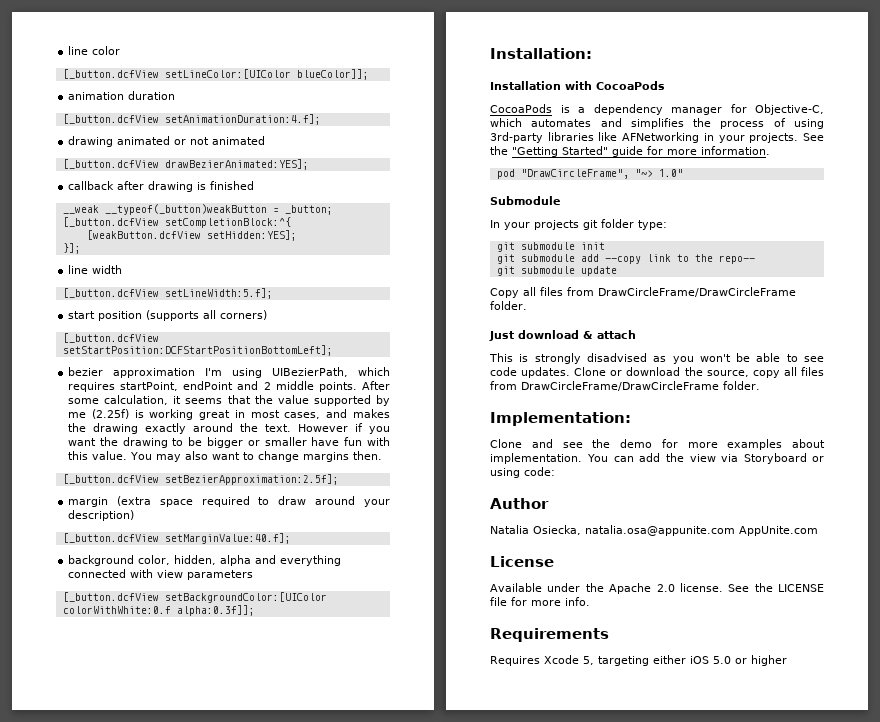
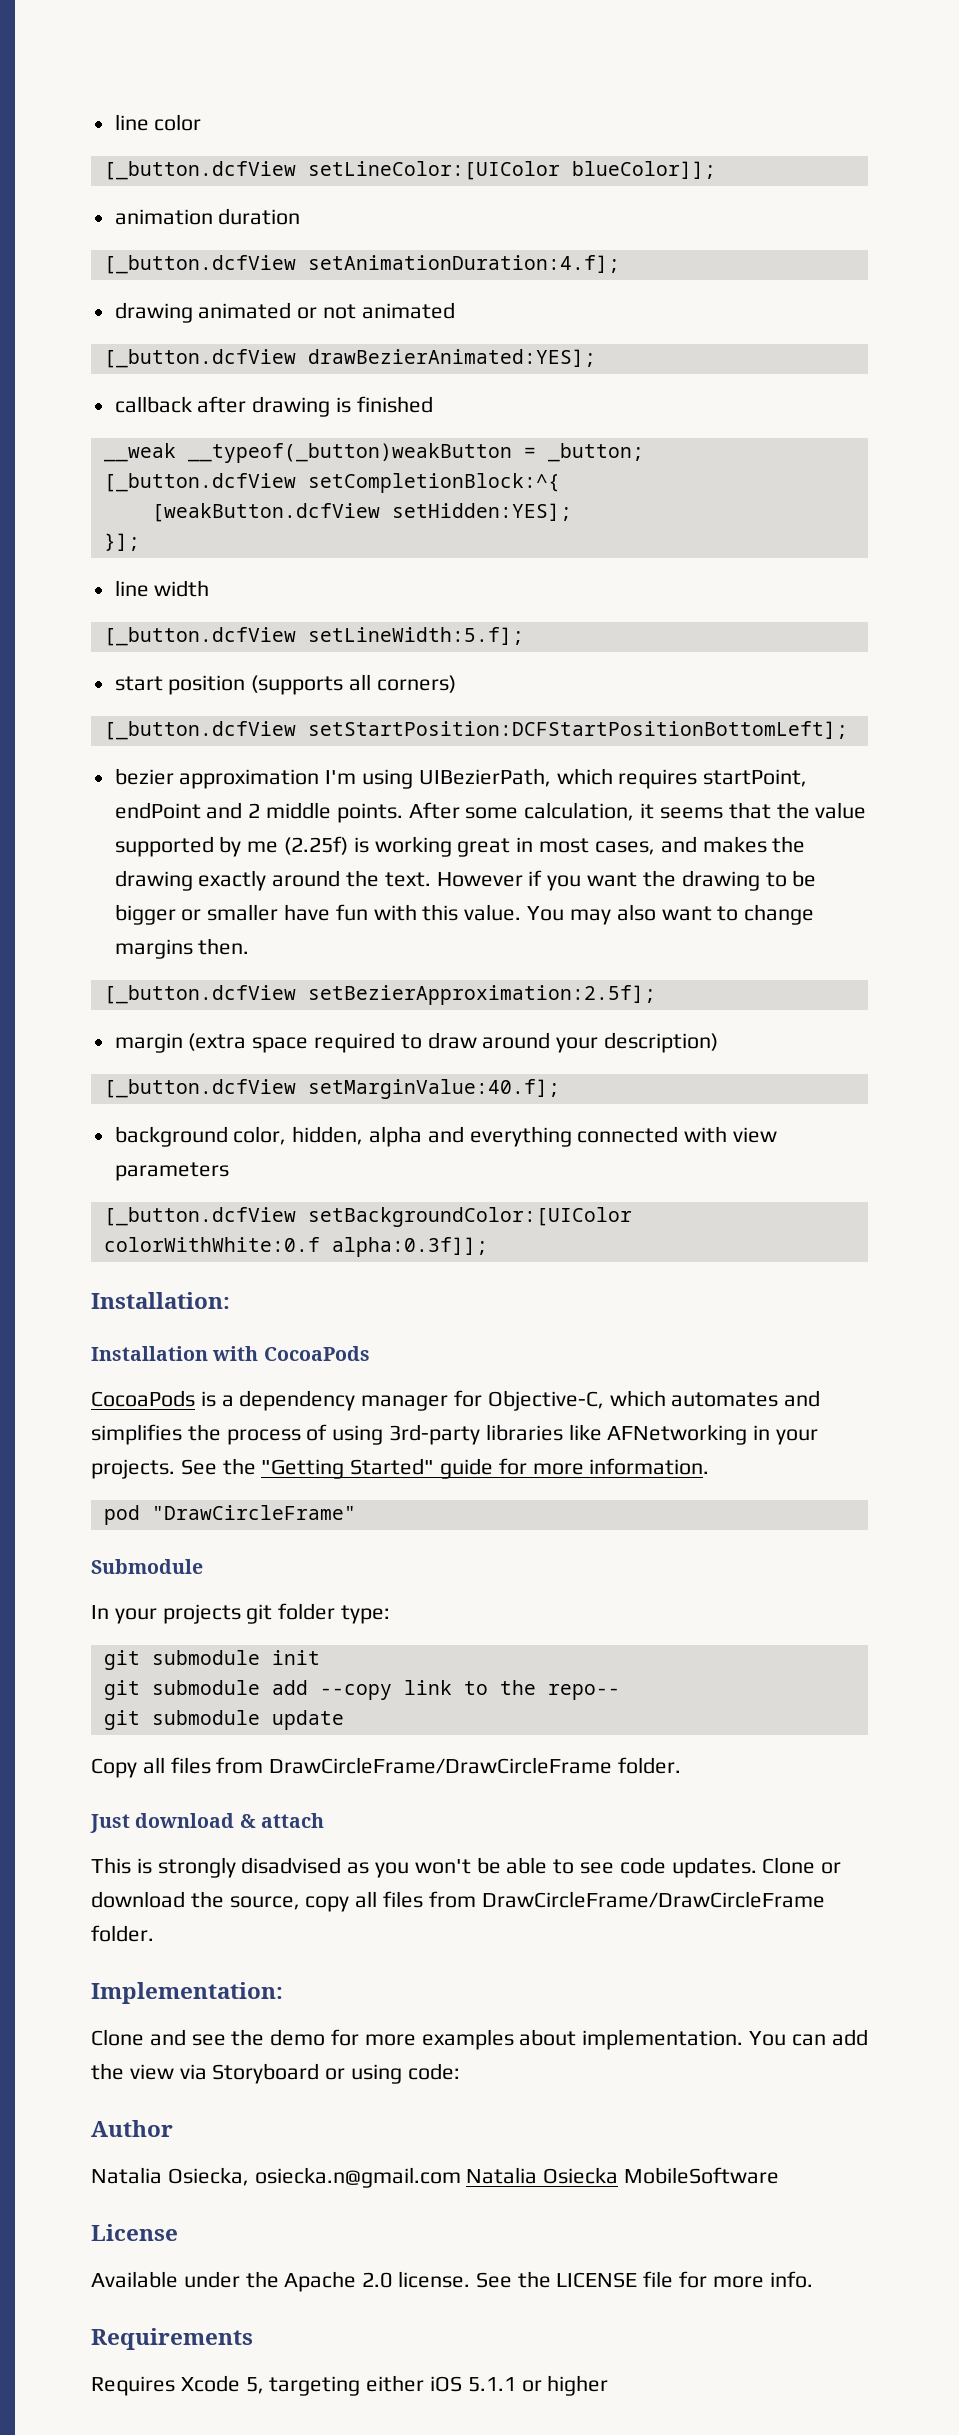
- pod "DrawCircleFrame", "~> 1.0"
+ pod "DrawCircleFrame"
- Natalia Osiecka, natalia.osa@appunite.com AppUnite.com
+ Natalia Osiecka, osiecka.n@gmail.com Natalia Osiecka MobileSoftware
- Requires Xcode 5, targeting either iOS 5.0 or higher
+ Requires Xcode 5, targeting either iOS 5.1.1 or higher

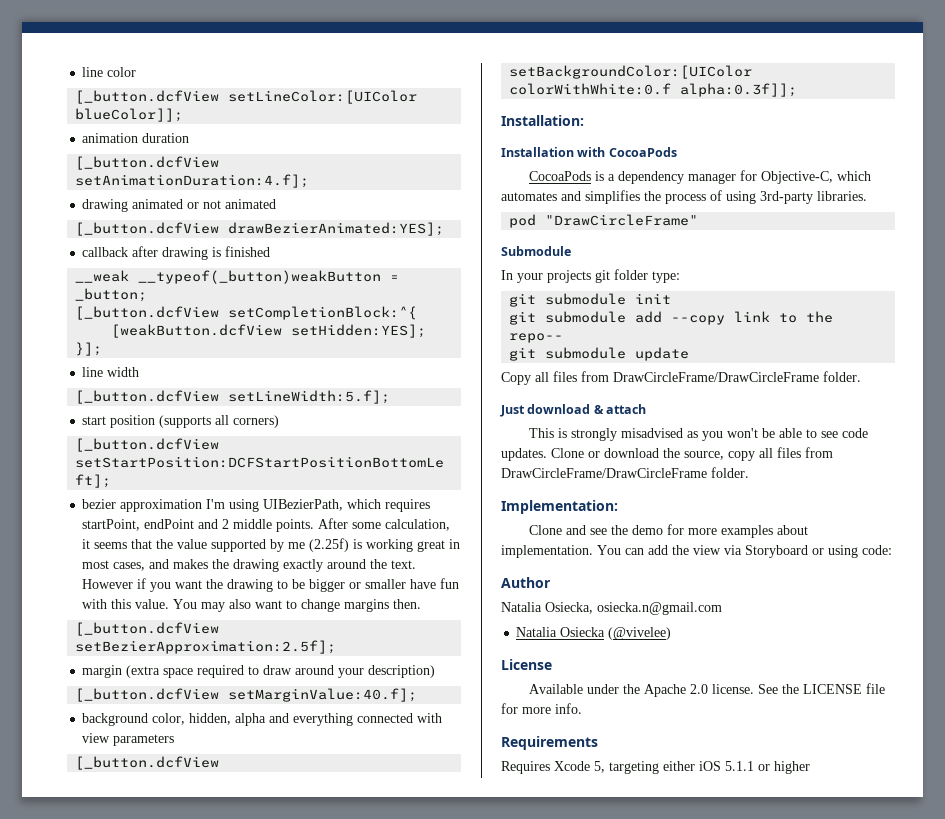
- CocoaPods is a dependency manager for Objective-C, which automates and simplifies the process of using 3rd-party libraries like AFNetworking in your projects. See the "Getting Started" guide for more information.
+ CocoaPods is a dependency manager for Objective-C, which automates and simplifies the process of using 3rd-party libraries.
- This is strongly disadvised as you won't be able to see code updates.
+ This is strongly misadvised as you won't be able to see code updates.
- Natalia Osiecka, osiecka.n@gmail.com Natalia Osiecka MobileSoftware
+ Natalia Osiecka, osiecka.n@gmail.com
+ Natalia Osiecka (@vivelee)

